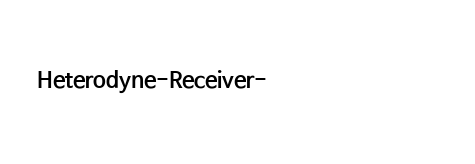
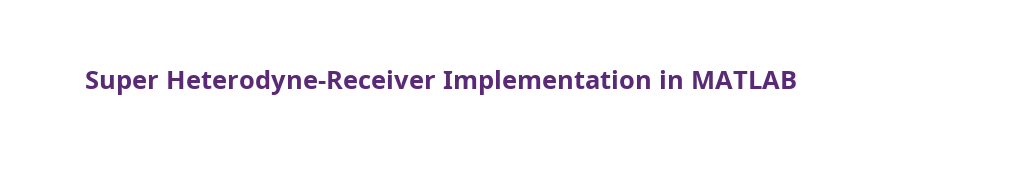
- Heterodyne-Receiver-
+ Super Heterodyne-Receiver Implementation in MATLAB

